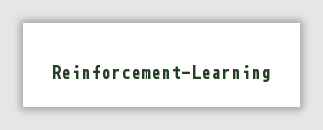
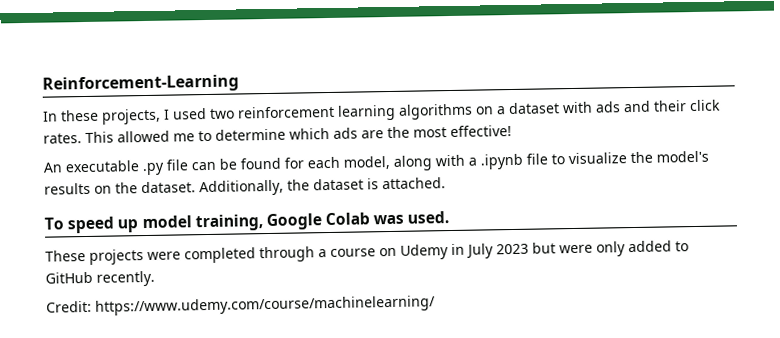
+ In these projects, I used two reinforcement learning algorithms on a dataset with ads and their click rates. This allowed me to determine which ads are the most effective!
+ An executable .py file can be found for each model, along with a .ipynb file to visualize the model's results on the dataset. Additionally, the dataset is attached.
+ To speed up model training, Google Colab was used.
+ These projects were completed through a course on Udemy in July 2023 but were only added to GitHub recently.
+ Credit: https://www.udemy.com/course/machinelearning/

